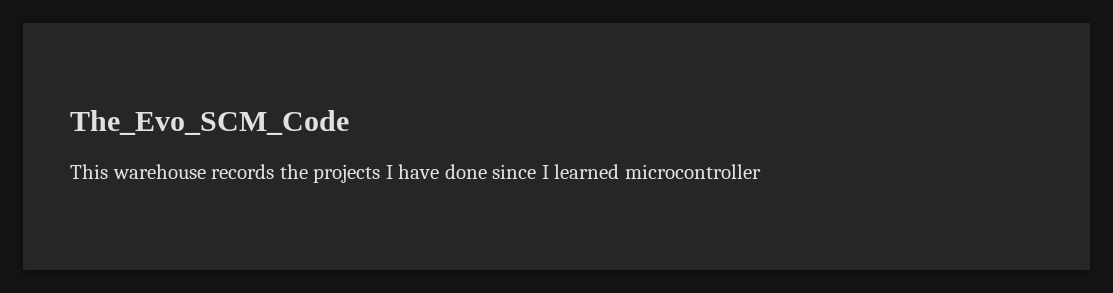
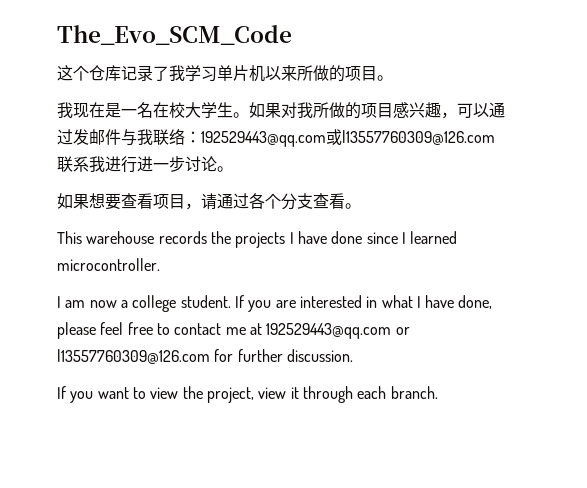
+ 这个仓库记录了我学习单片机以来所做的项目。
+ 我现在是一名在校大学生。如果对我所做的项目感兴趣，可以通过发邮件与我联络：192529443@qq.com或l13557760309@126.com联系我进行进一步讨论。
+ 如果想要查看项目，请通过各个分支查看。
- This warehouse records the projects I have done since I learned microcontroller
+ This warehouse records the projects I have done since I learned microcontroller.
+ I am now a college student. If you are interested in what I have done, please feel free to contact me at 192529443@qq.com or l13557760309@126.com for further discussion.
+ If you want to view the project, view it through each branch.

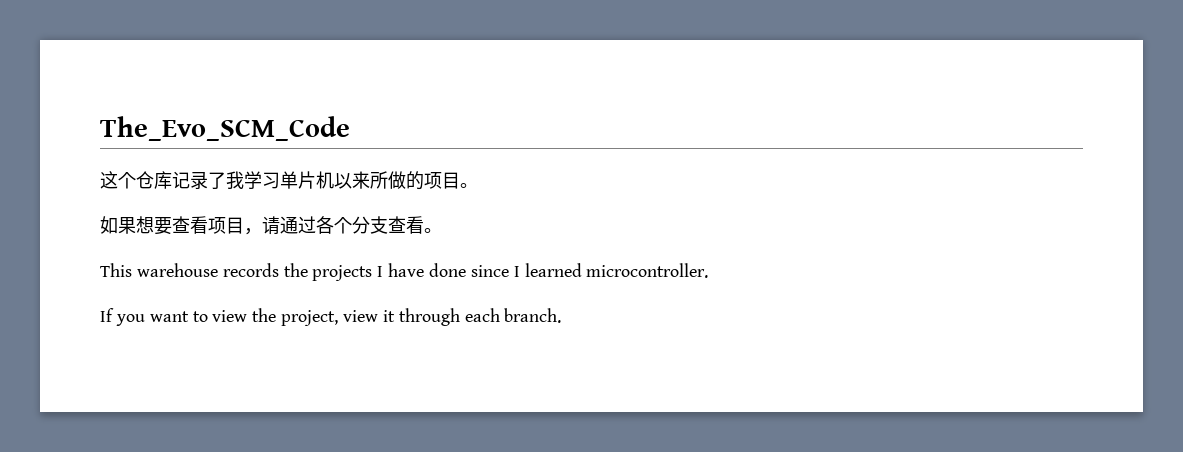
- 我现在是一名在校大学生。如果对我所做的项目感兴趣，可以通过发邮件与我联络：192529443@qq.com或l13557760309@126.com联系我进行进一步讨论。
- I am now a college student. If you are interested in what I have done, please feel free to contact me at 192529443@qq.com or l13557760309@126.com for further discussion.

